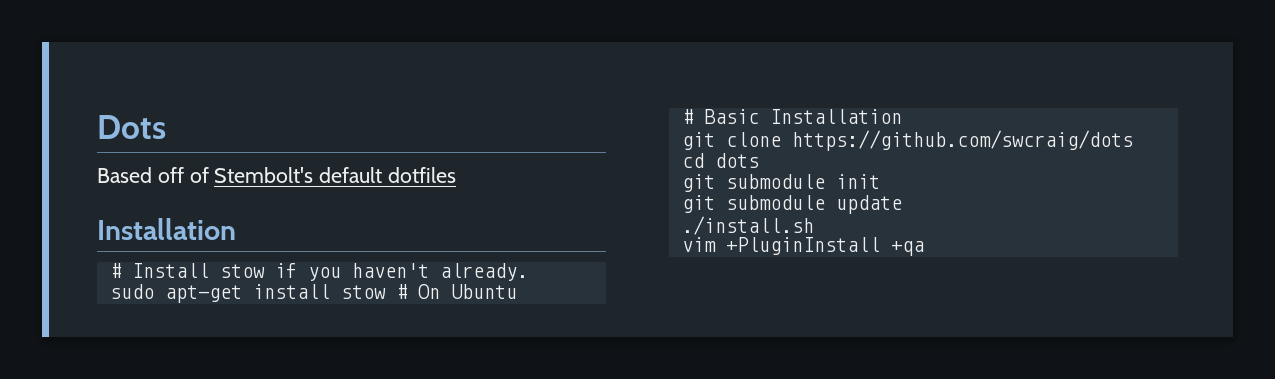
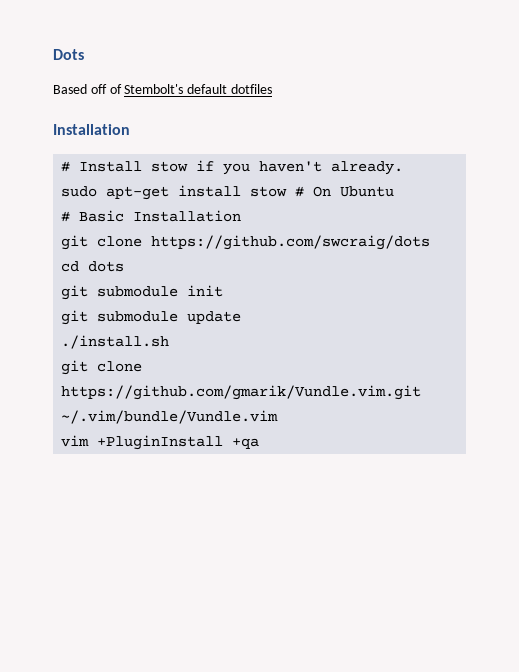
+ git clone https://github.com/gmarik/Vundle.vim.git ~/.vim/bundle/Vundle.vim

